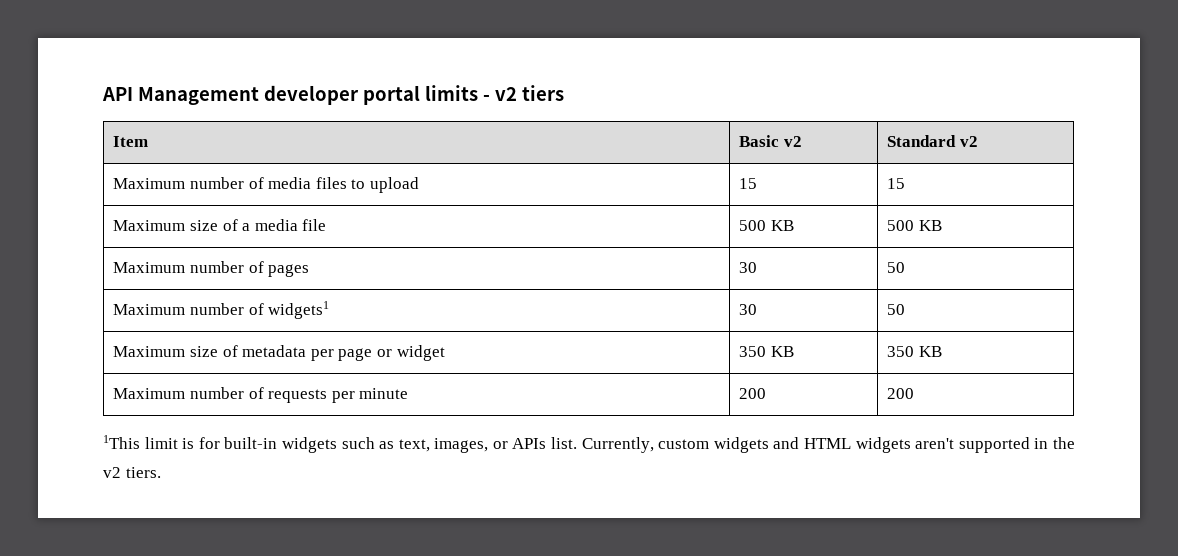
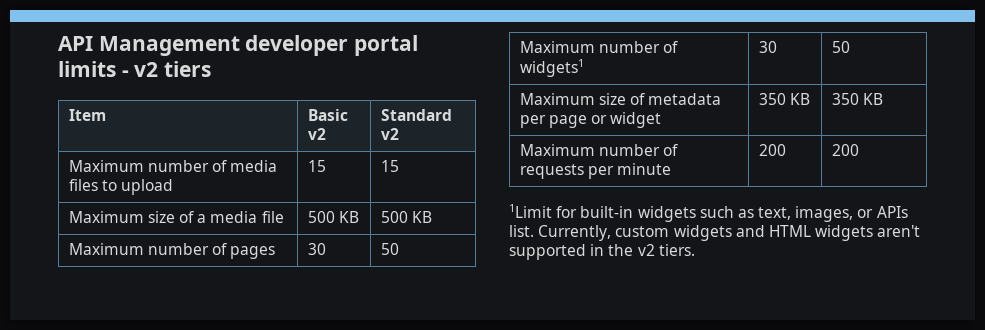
- 1This limit is for built-in widgets such as text, images, or APIs list.
+ 1Limit for built-in widgets such as text, images, or APIs list.

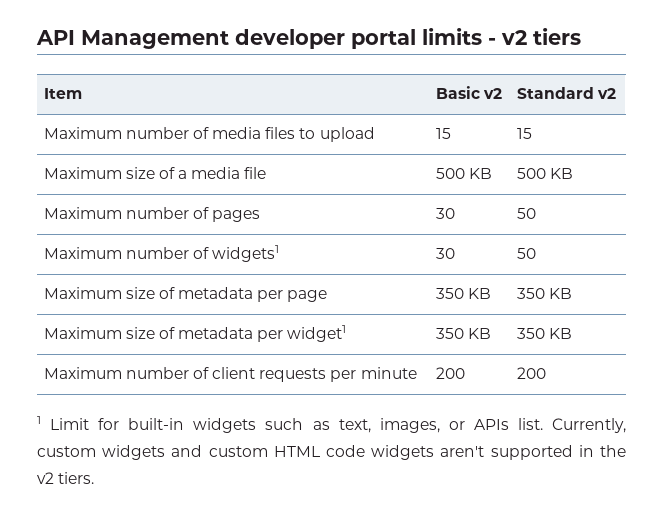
- Maximum size of metadata per page or widget | 350 KB | 350 KB
+ Maximum size of metadata per page | 350 KB | 350 KB
+ Maximum size of metadata per widget1 | 350 KB | 350 KB
- Maximum number of requests per minute | 200 | 200
+ Maximum number of client requests per minute | 200 | 200
- 1Limit for built-in widgets such as text, images, or APIs list.
+ 1 Limit for built-in widgets such as text, images, or APIs list.
- Currently, custom widgets and HTML widgets aren't supported in the v2 tiers.
+ Currently, custom widgets and custom HTML code widgets aren't supported in the v2 tiers.

